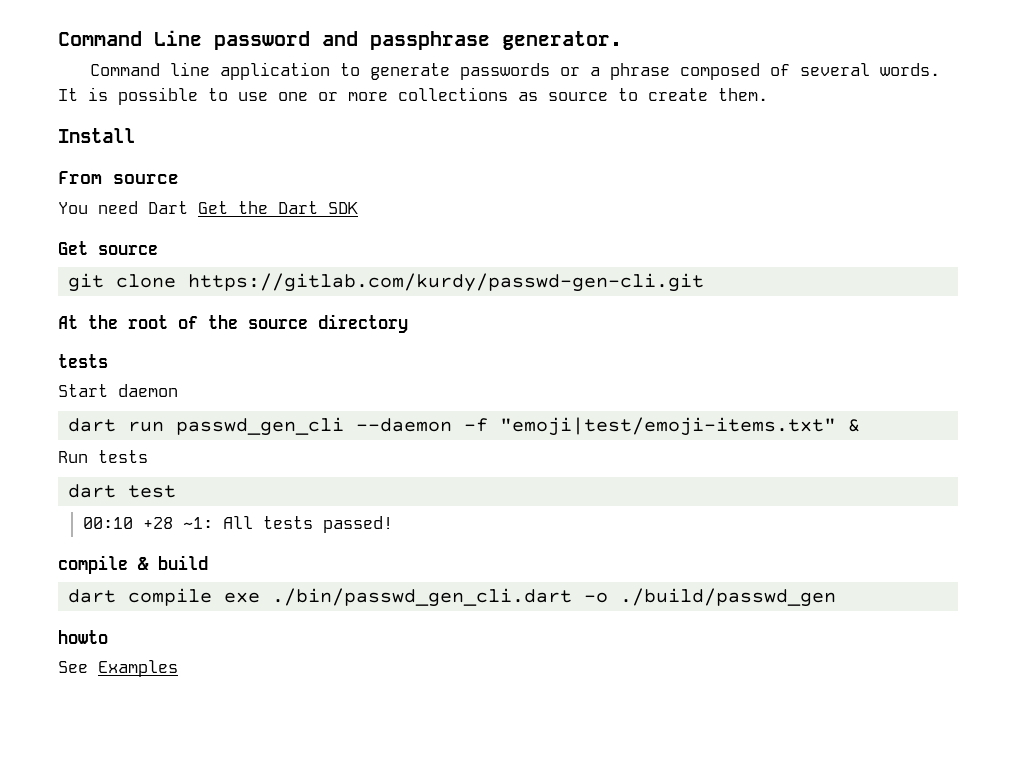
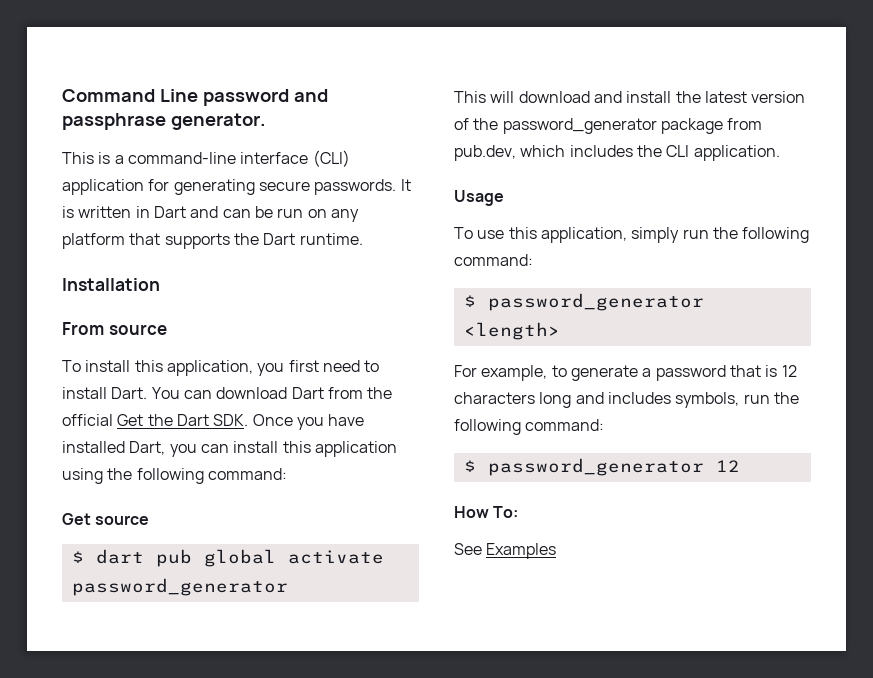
- Command line application to generate passwords or a phrase composed of several words. It is possible to use one or more collections as source to create them.
- Install
+ This is a command-line interface (CLI) application for generating secure passwords. It is written in Dart and can be run on any platform that supports the Dart runtime.
+ Installation
  From source
- You need Dart Get the Dart SDK
+ To install this application, you first need to install Dart. You can download Dart from the official Get the Dart SDK. Once you have installed Dart, you can install this application using the following command:
  Get source
- git clone https://gitlab.com/kurdy/passwd-gen-cli.git
- At the root of the source directory
- tests
- Start daemon
- dart run passwd_gen_cli --daemon -f "emoji|test/emoji-items.txt" &
- Run tests
- dart test
- 00:10 +28 ~1: All tests passed!
- compile & build
- dart compile exe ./bin/passwd_gen_cli.dart -o ./build/passwd_gen
- howto
+ $ dart pub global activate password_generator
+ This will download and install the latest version of the password_generator package from pub.dev, which includes the CLI application.
+ Usage
+ To use this application, simply run the following command:
+ $ password_generator <length>
+ For example, to generate a password that is 12 characters long and includes symbols, run the following command:
+ $ password_generator 12
+ How To:

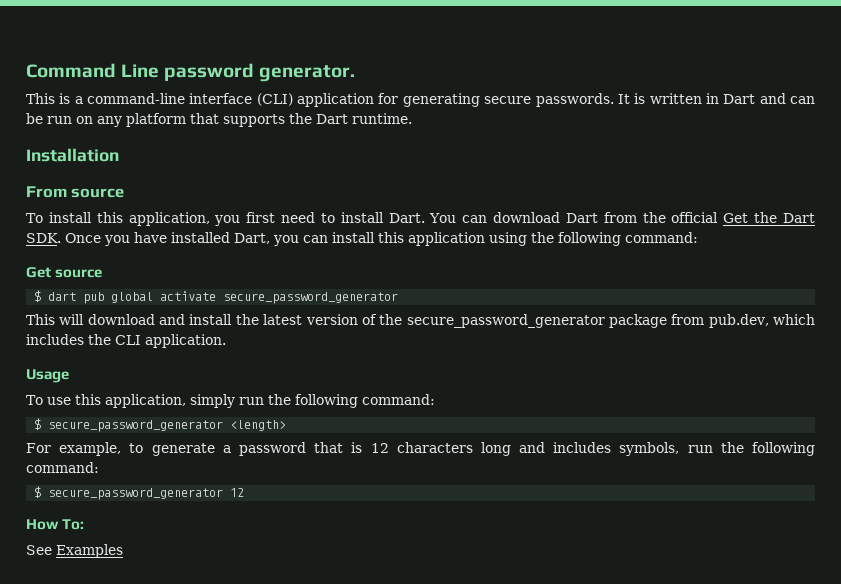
- Command Line password and passphrase generator.
+ Command Line password generator.
- $ dart pub global activate password_generator
+ $ dart pub global activate secure_password_generator
- This will download and install the latest version of the password_generator package from pub.dev, which includes the CLI application.
+ This will download and install the latest version of the secure_password_generator package from pub.dev, which includes the CLI application.
- $ password_generator <length>
+ $ secure_password_generator <length>
- $ password_generator 12
+ $ secure_password_generator 12

